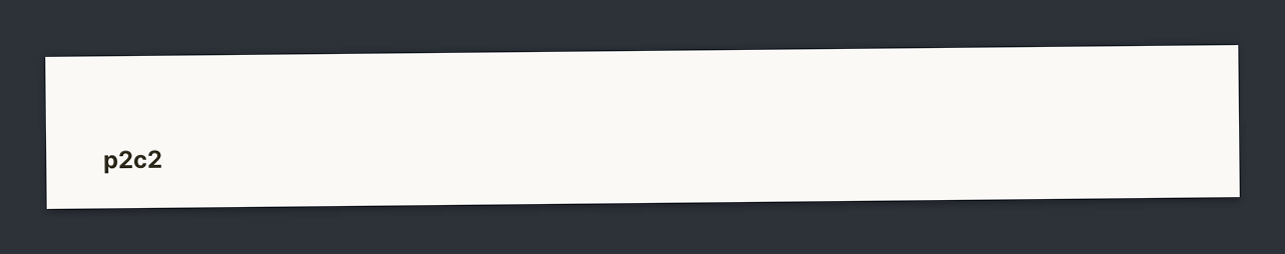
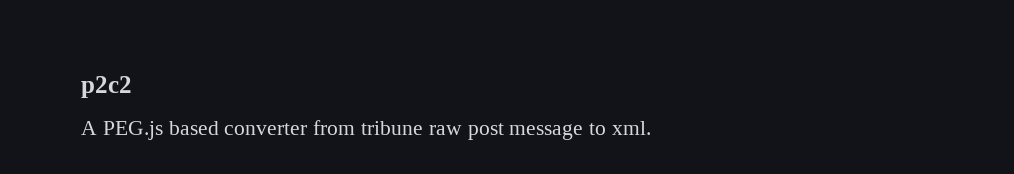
+ A PEG.js based converter from tribune raw post message to xml.

